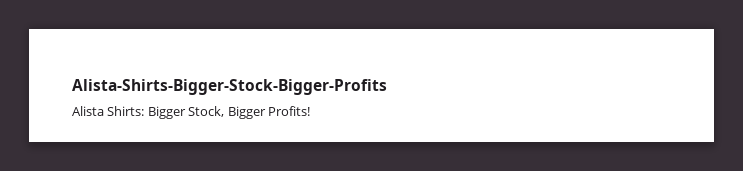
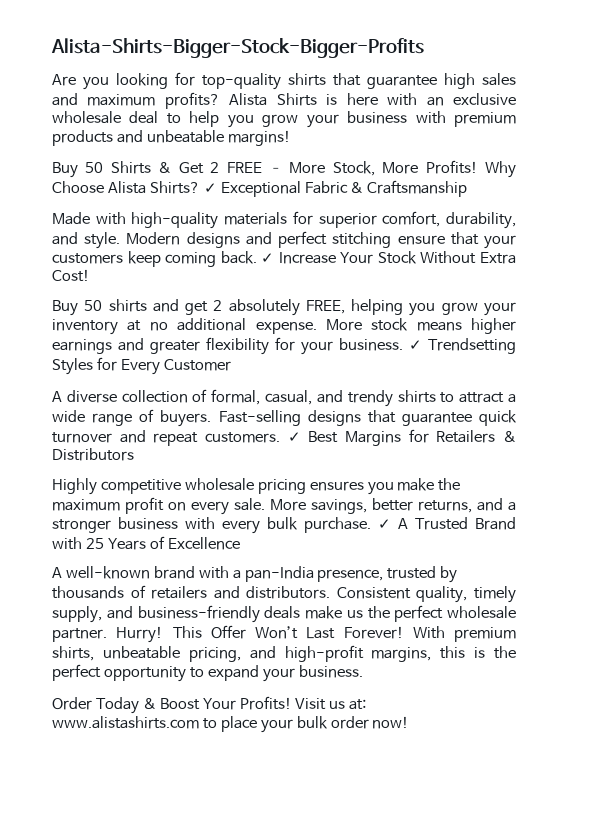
- Alista Shirts: Bigger Stock, Bigger Profits!
+ Are you looking for top-quality shirts that guarantee high sales and maximum profits? Alista Shirts is here with an exclusive wholesale deal to help you grow your business with premium products and unbeatable margins!
+ Buy 50 Shirts & Get 2 FREE – More Stock, More Profits! Why Choose Alista Shirts? ✓ Exceptional Fabric & Craftsmanship
+ Made with high-quality materials for superior comfort, durability, and style. Modern designs and perfect stitching ensure that your customers keep coming back. ✓ Increase Your Stock Without Extra Cost!
+ Buy 50 shirts and get 2 absolutely FREE, helping you grow your inventory at no additional expense. More stock means higher earnings and greater flexibility for your business. ✓ Trendsetting Styles for Every Customer
+ A diverse collection of formal, casual, and trendy shirts to attract a wide range of buyers. Fast-selling designs that guarantee quick turnover and repeat customers. ✓ Best Margins for Retailers & Distributors
+ Highly competitive wholesale pricing ensures you make the maximum profit on every sale. More savings, better returns, and a stronger business with every bulk purchase. ✓ A Trusted Brand with 25 Years of Excellence
+ A well-known brand with a pan-India presence, trusted by thousands of retailers and distributors. Consistent quality, timely supply, and business-friendly deals make us the perfect wholesale partner. Hurry! This Offer Won’t Last Forever! With premium shirts, unbeatable pricing, and high-profit margins, this is the perfect opportunity to expand your business.
+ Order Today & Boost Your Profits! Visit us at: www.alistashirts.com to place your bulk order now!

